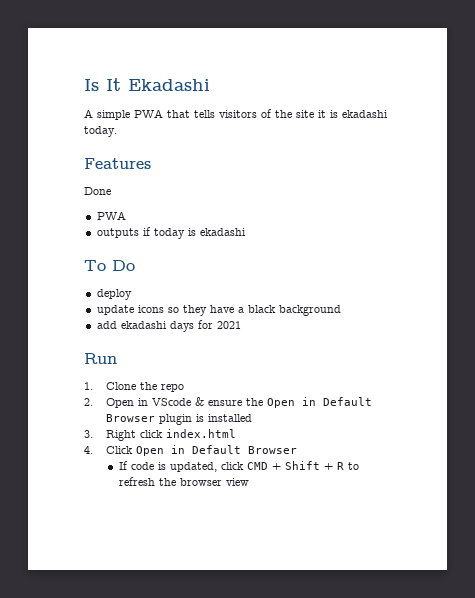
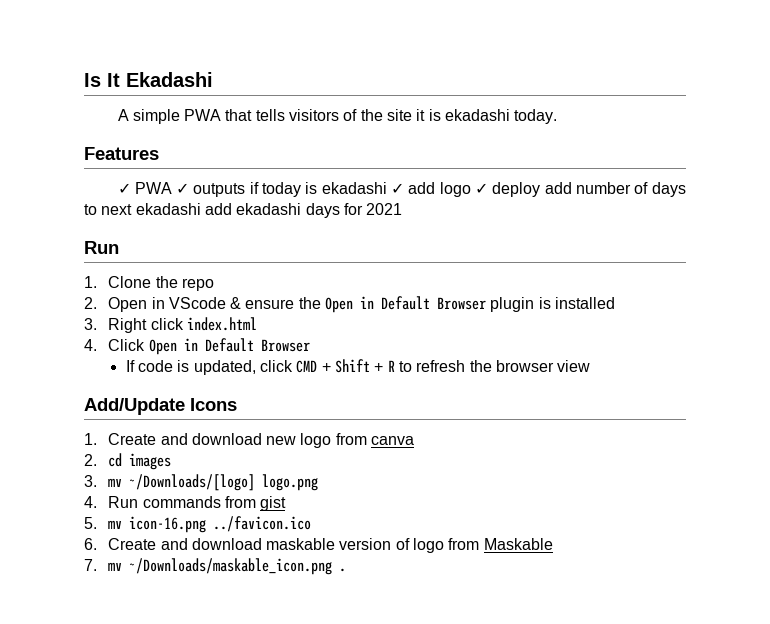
- Done
- PWA
- outputs if today is ekadashi
- To Do
- deploy
- update icons so they have a black background
- add ekadashi days for 2021
+ ✓ PWA ✓ outputs if today is ekadashi ✓ add logo ✓ deploy add number of days to next ekadashi add ekadashi days for 2021
+ Add/Update Icons
+ 1. Create and download new logo from canva
+ 2. cd images
+ 3. mv ~/Downloads/[logo] logo.png
+ 4. Run commands from gist
+ 5. mv icon-16.png ../favicon.ico
+ 6. Create and download maskable version of logo from Maskable
+ 7. mv ~/Downloads/maskable_icon.png .

